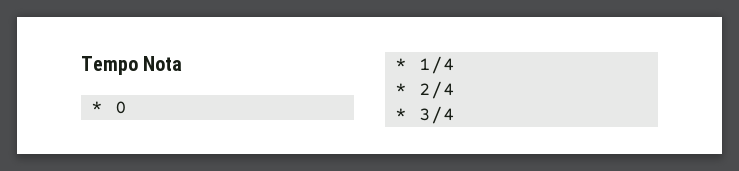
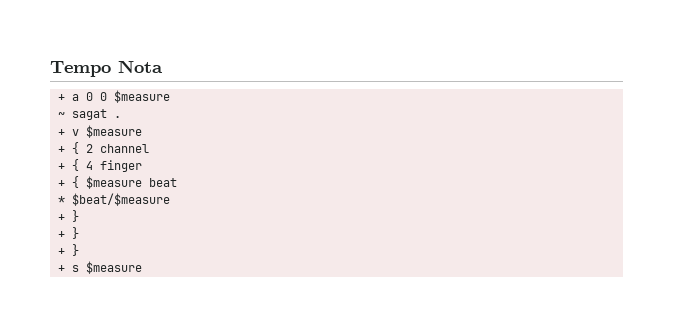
- * 0
- * 1/4
- * 2/4
- * 3/4
+ + a 0 0 $measure
+ ~ sagat .
+ + v $measure
+ + { 2 channel
+ + { 4 finger
+ + { $measure beat
+ * $beat/$measure
+ + }
+ + }
+ + }
+ + s $measure

